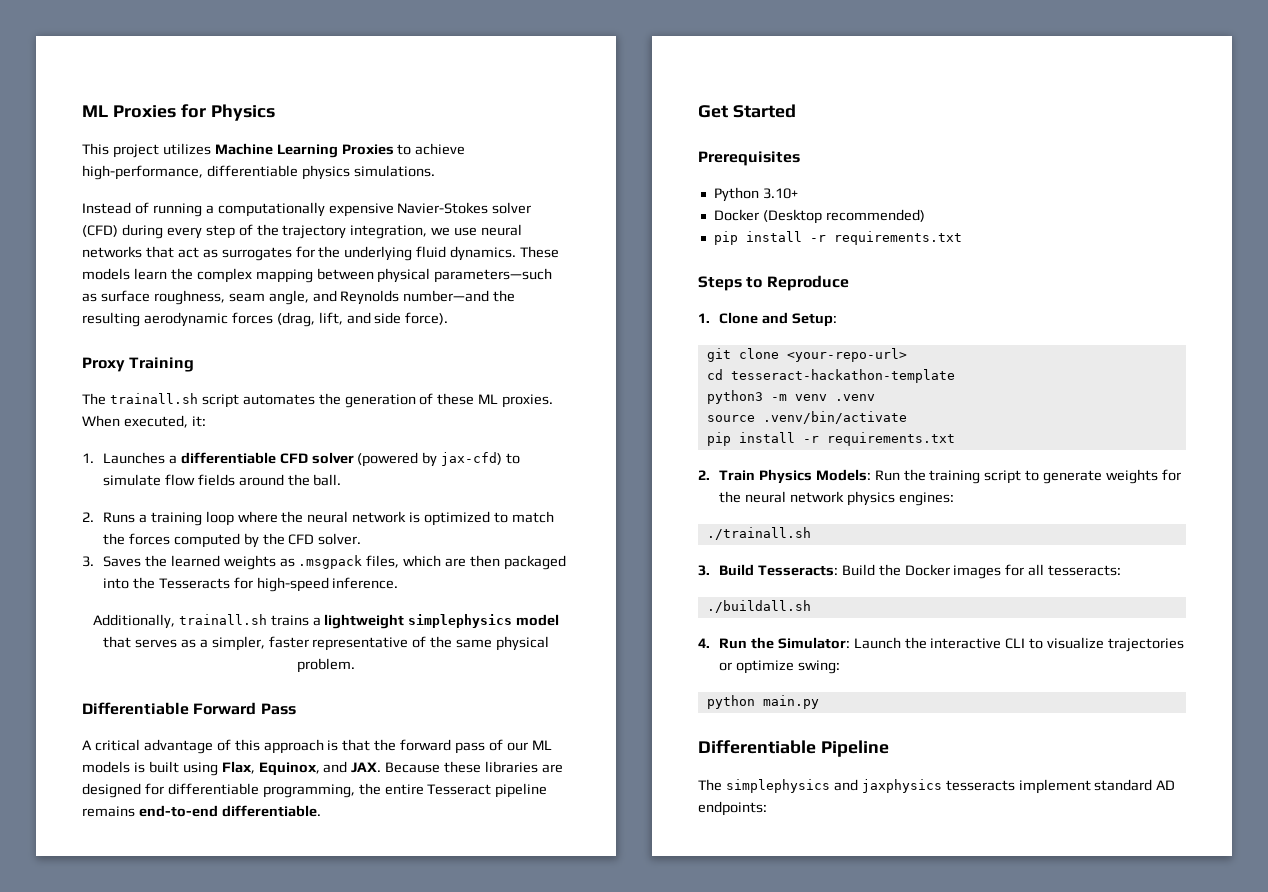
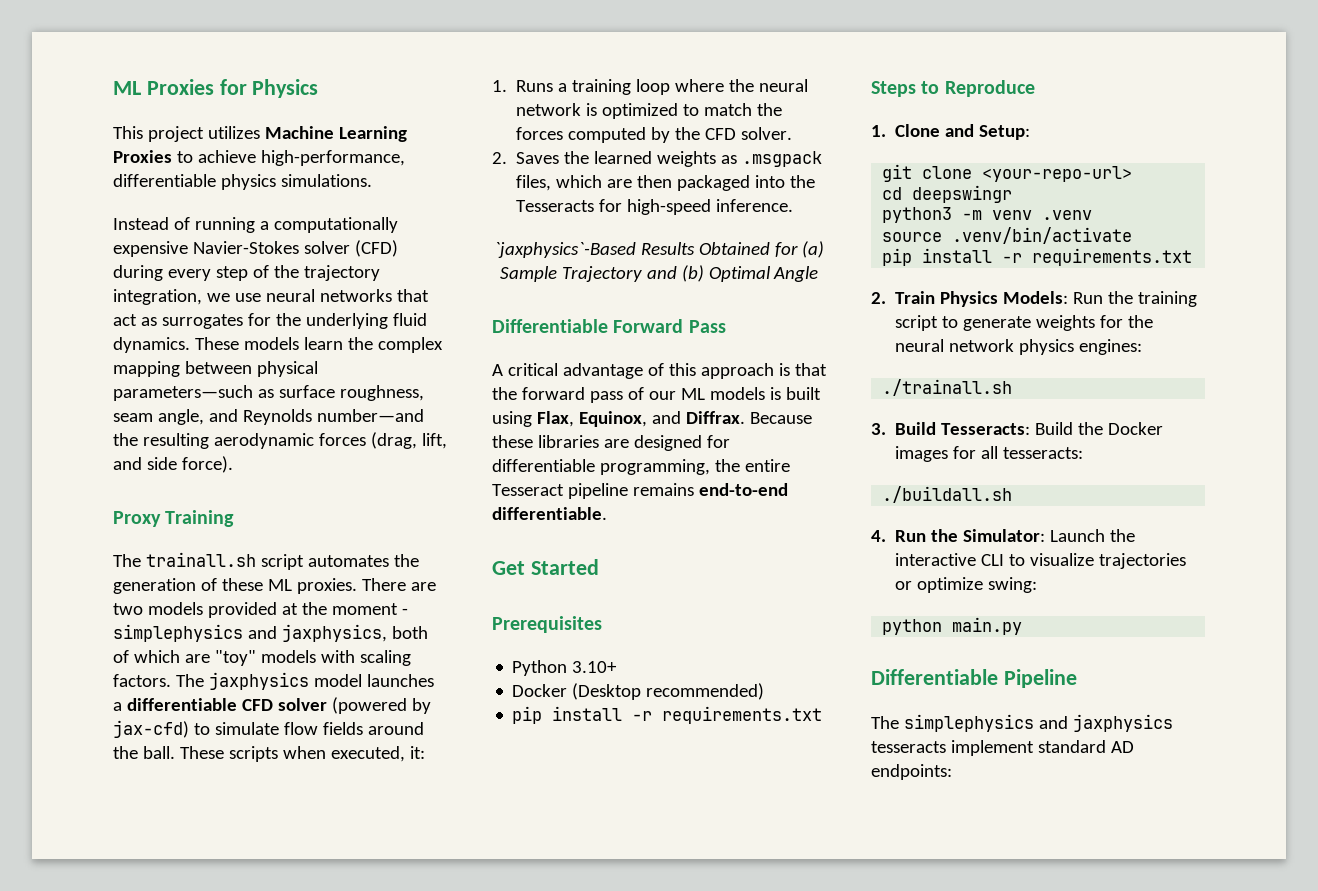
- When executed, it:
- 1. Launches a differentiable CFD solver (powered by jax-cfd) to simulate flow fields around the ball.
- 2. Runs a training loop where the neural network is optimized to match the forces computed by the CFD solver.
+ There are two models provided at the moment - simplephysics and jaxphysics, both of which are "toy" models with scaling factors. The jaxphysics model launches a differentiable CFD solver (powered by jax-cfd) to simulate flow fields around the ball. These scripts when executed, it:
+ 1. Runs a training loop where the neural network is optimized to match the forces computed by the CFD solver.
- 3. Saves the learned weights as .msgpack files, which are then packaged into the Tesseracts for high-speed inference.
+ 2. Saves the learned weights as .msgpack files, which are then packaged into the Tesseracts for high-speed inference.
- Additionally, trainall.sh trains a lightweight simplephysics model that serves as a simpler, faster representative of the same physical problem.
+ `jaxphysics`-Based Results Obtained for (a) Sample Trajectory and (b) Optimal Angle
- A critical advantage of this approach is that the forward pass of our ML models is built using Flax, Equinox, and JAX. Because these libraries are designed for differentiable programming, the entire Tesseract pipeline remains end-to-end differentiable.
+ A critical advantage of this approach is that the forward pass of our ML models is built using Flax, Equinox, and Diffrax. Because these libraries are designed for differentiable programming, the entire Tesseract pipeline remains end-to-end differentiable.
- cd tesseract-hackathon-template
+ cd deepswingr

